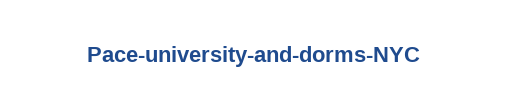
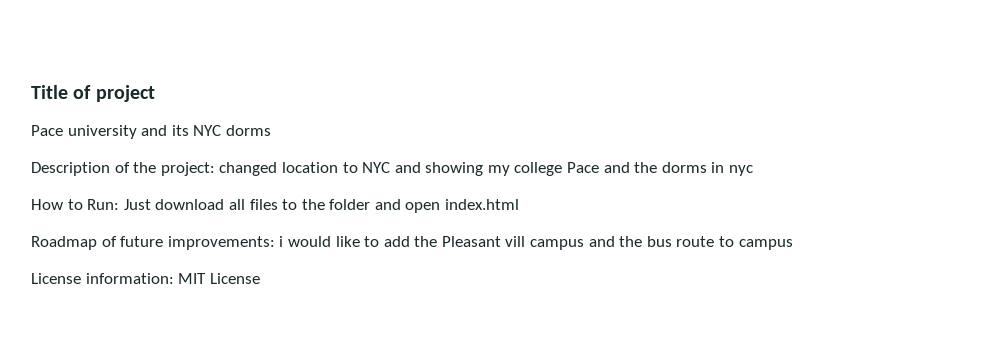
- Pace-university-and-dorms-NYC
+ Title of project
+ Pace university and its NYC dorms
+ Description of the project: changed location to NYC and showing my college Pace and the dorms in nyc
+ How to Run: Just download all files to the folder and open index.html
+ Roadmap of future improvements: i would like to add the Pleasant vill campus and the bus route to campus
+ License information: MIT License

